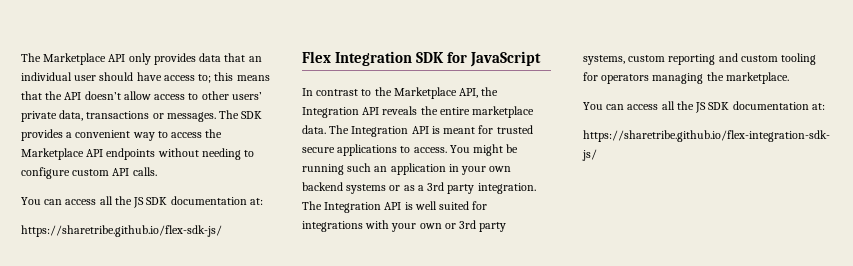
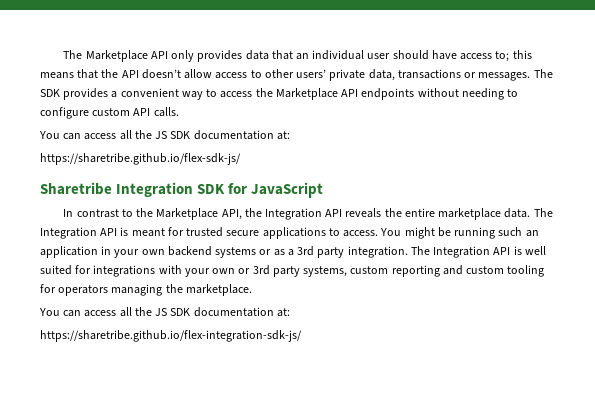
- Flex Integration SDK for JavaScript
+ Sharetribe Integration SDK for JavaScript

